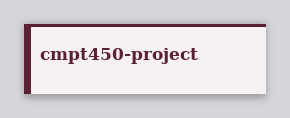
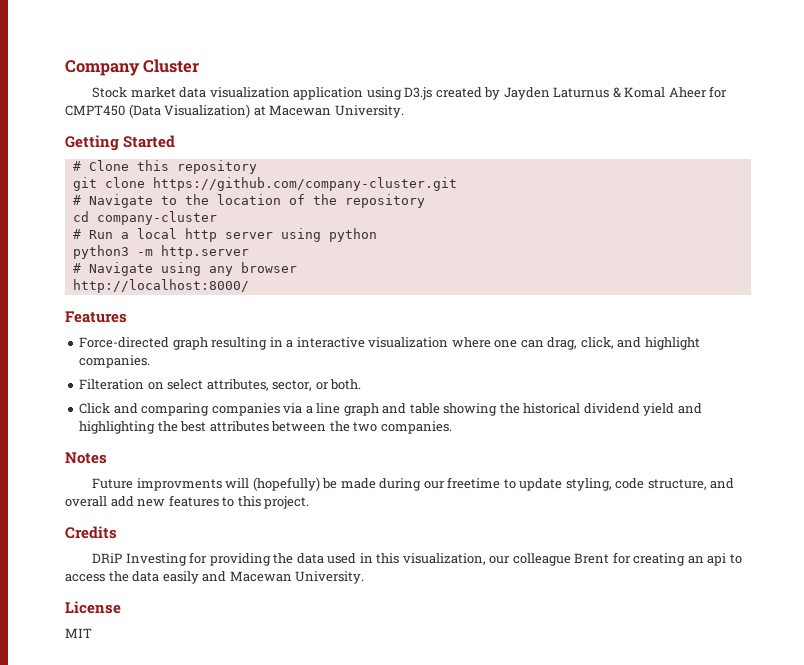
- cmpt450-project
+ Company Cluster
+ Stock market data visualization application using D3.js created by Jayden Laturnus & Komal Aheer for CMPT450 (Data Visualization) at Macewan University.
+ Getting Started
+ # Clone this repository
+ git clone https://github.com/company-cluster.git
+ # Navigate to the location of the repository
+ cd company-cluster
+ # Run a local http server using python
+ python3 -m http.server
+ # Navigate using any browser
+ http://localhost:8000/
+ Features
+ Force-directed graph resulting in a interactive visualization where one can drag, click, and highlight companies.
+ Filteration on select attributes, sector, or both.
+ Click and comparing companies via a line graph and table showing the historical dividend yield and highlighting the best attributes between the two companies.
+ Notes
+ Future improvments will (hopefully) be made during our freetime to update styling, code structure, and overall add new features to this project.
+ Credits
+ DRiP Investing for providing the data used in this visualization, our colleague Brent for creating an api to access the data easily and Macewan University.
+ License
+ MIT

